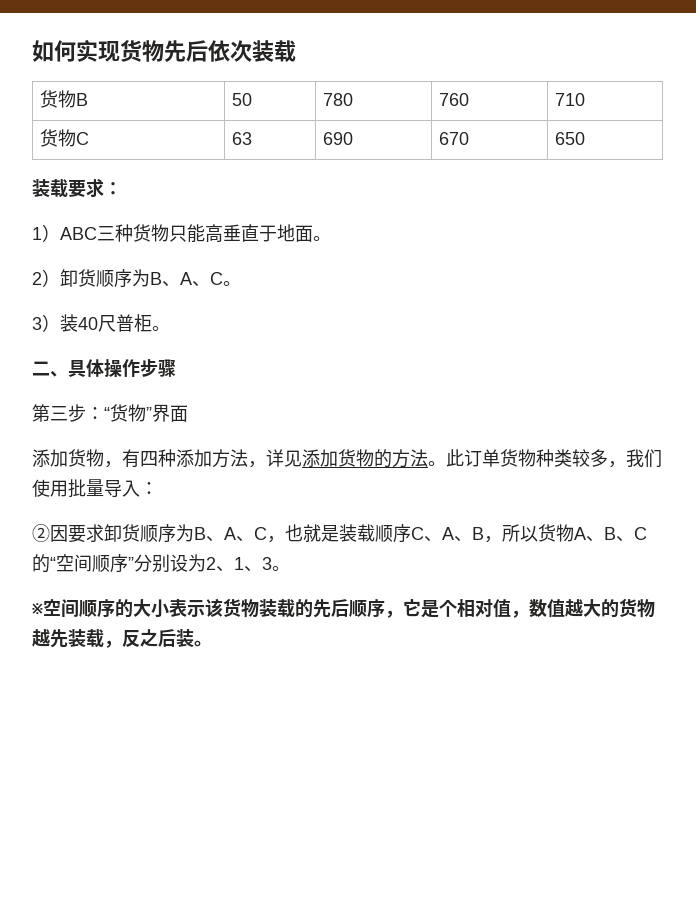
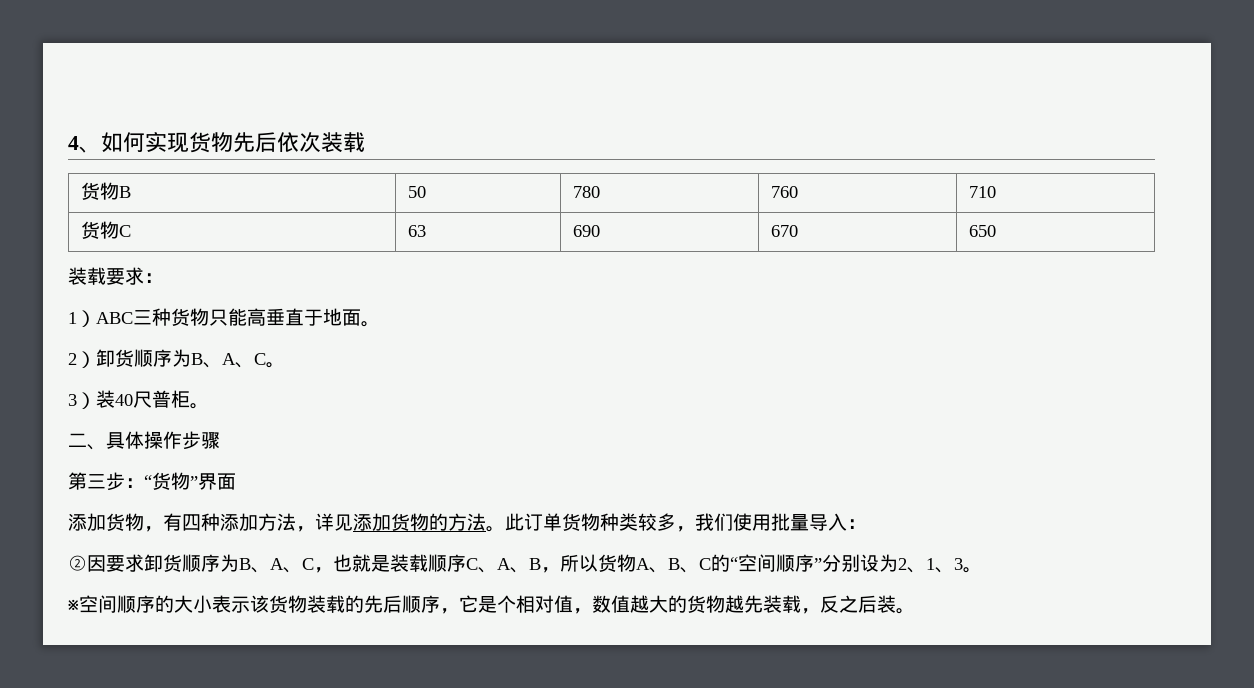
- 如何实现货物先后依次装载
+ 4、如何实现货物先后依次装载

